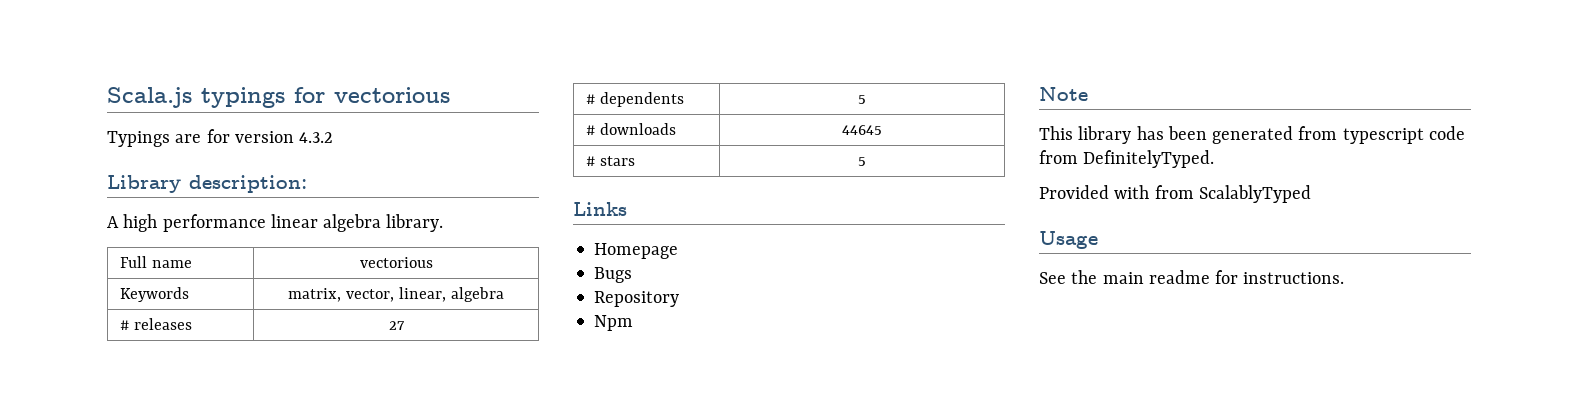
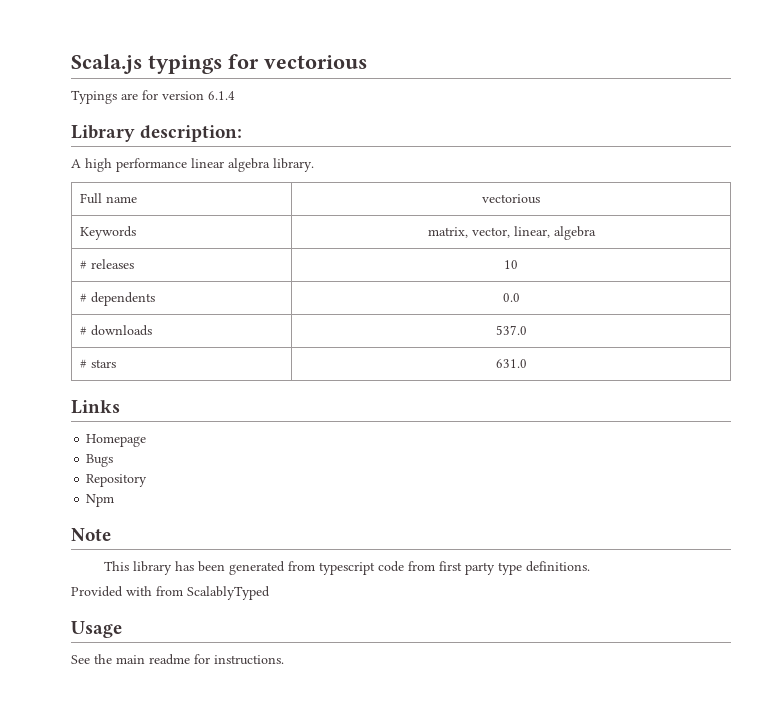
- Typings are for version 4.3.2
+ Typings are for version 6.1.4
- # releases | 27
+ # releases | 10
- # dependents | 5
+ # dependents | 0.0
- # downloads | 44645
+ # downloads | 537.0
- # stars | 5
+ # stars | 631.0
- This library has been generated from typescript code from DefinitelyTyped.
+ This library has been generated from typescript code from first party type definitions.

